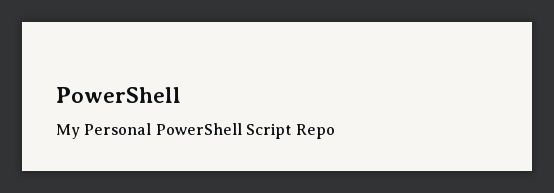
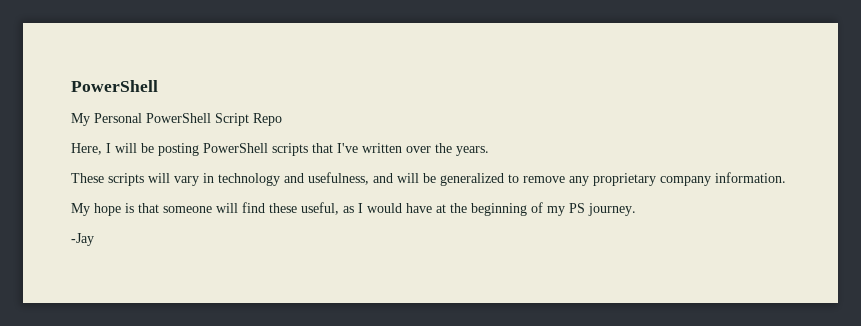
+ Here, I will be posting PowerShell scripts that I've written over the years.
+ These scripts will vary in technology and usefulness, and will be generalized to remove any proprietary company information.
+ My hope is that someone will find these useful, as I would have at the beginning of my PS journey.
+ -Jay

